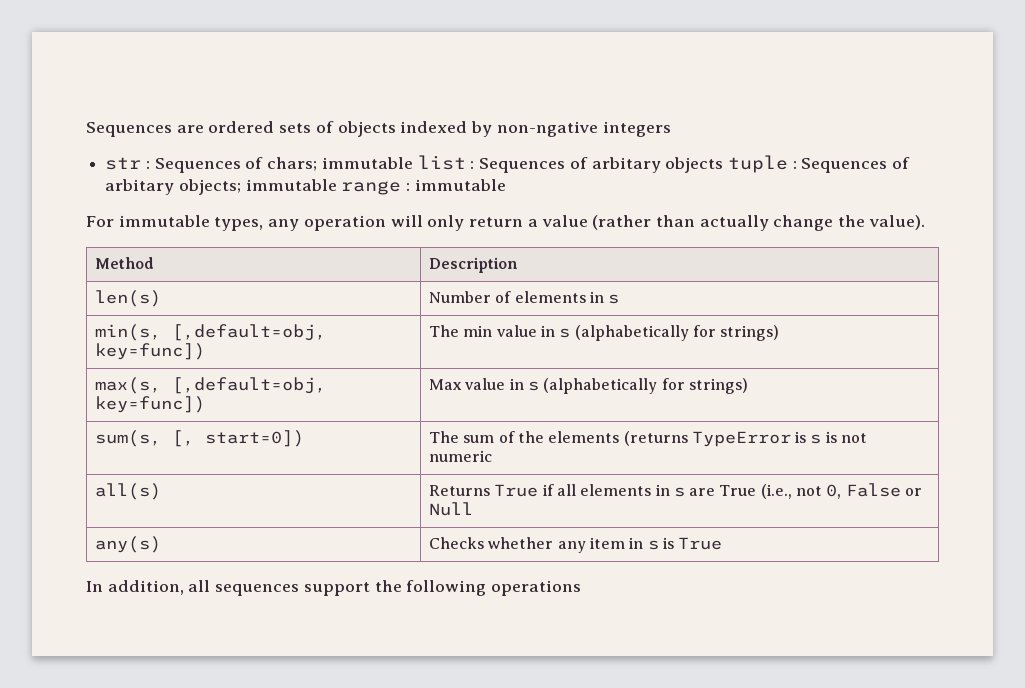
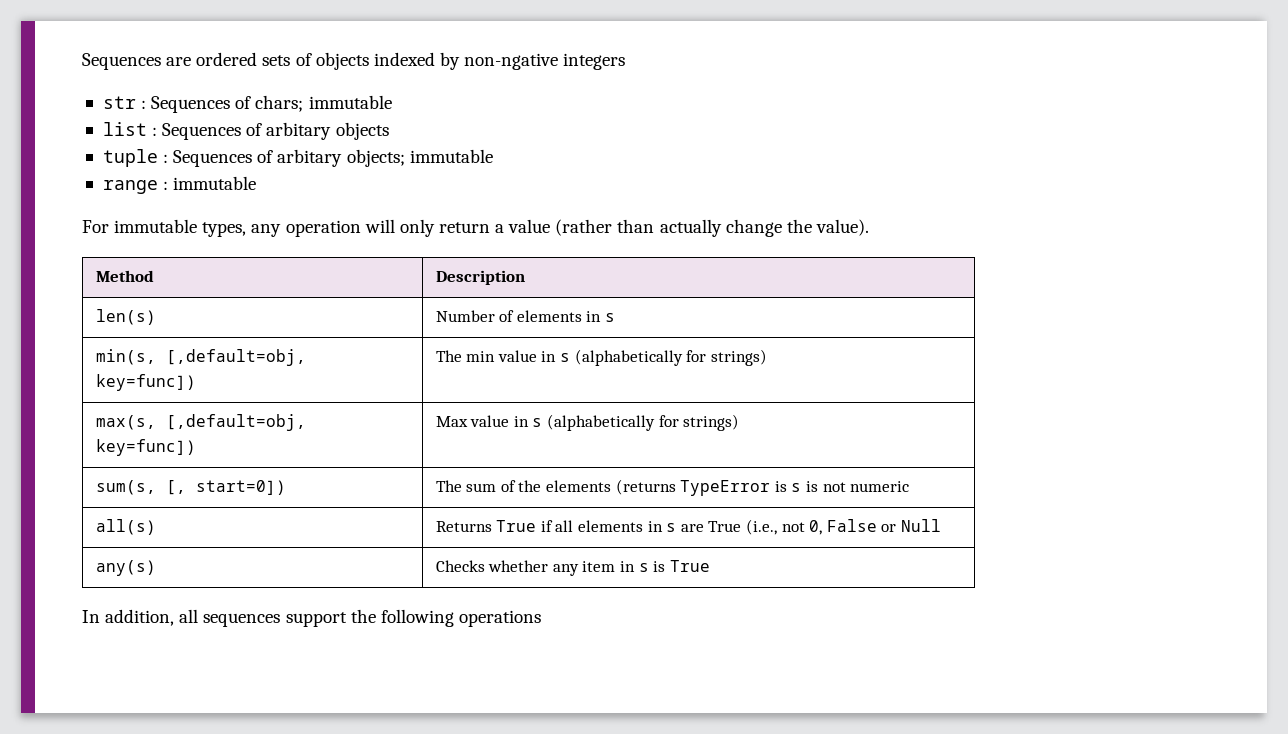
- str : Sequences of chars; immutable list : Sequences of arbitary objects tuple : Sequences of arbitary objects; immutable range : immutable
+ str : Sequences of chars; immutable
+ list : Sequences of arbitary objects
+ tuple : Sequences of arbitary objects; immutable
+ range : immutable

